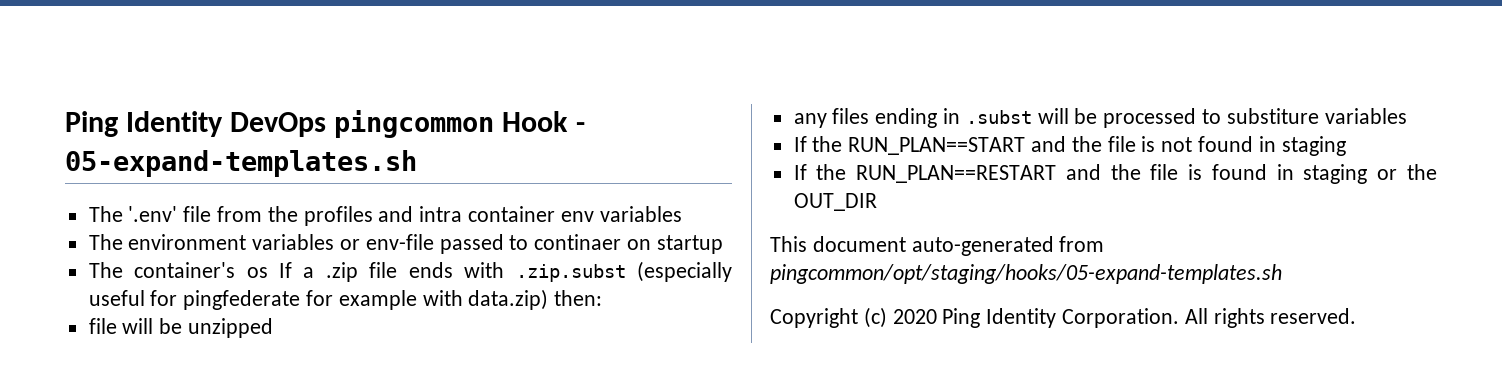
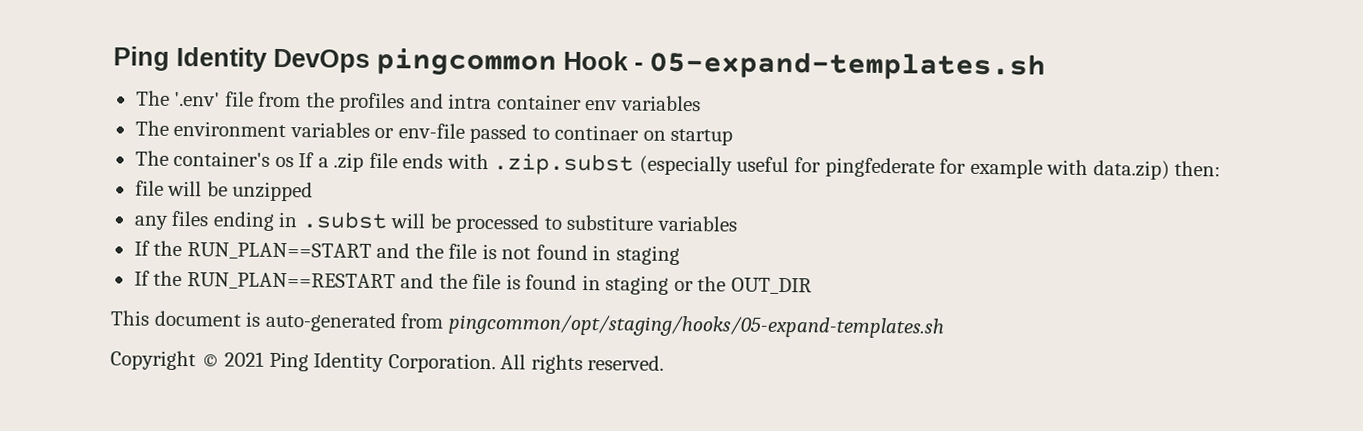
- This document auto-generated from pingcommon/opt/staging/hooks/05-expand-templates.sh
+ This document is auto-generated from pingcommon/opt/staging/hooks/05-expand-templates.sh
- Copyright (c) 2020 Ping Identity Corporation.
+ Copyright © 2021 Ping Identity Corporation.

